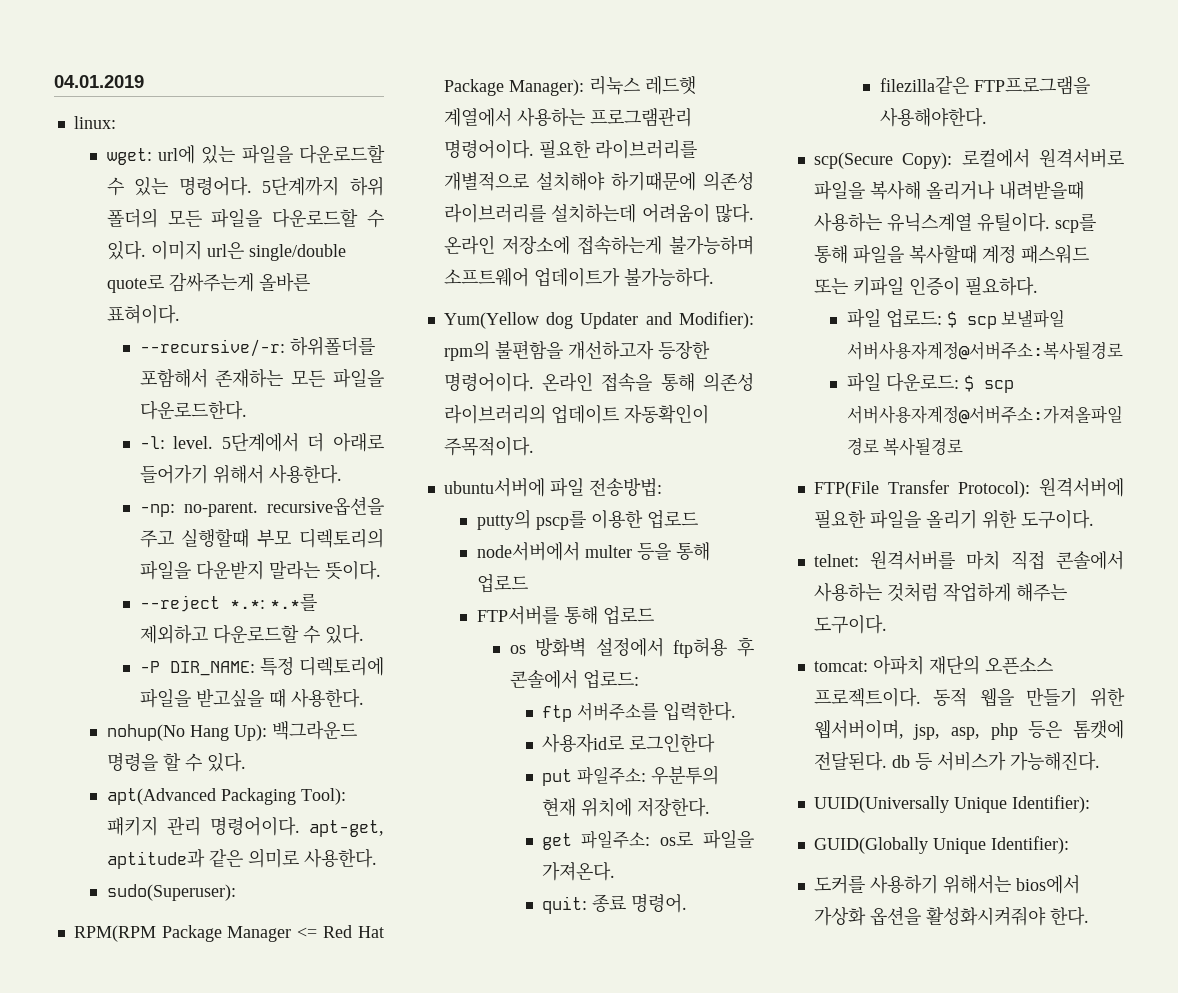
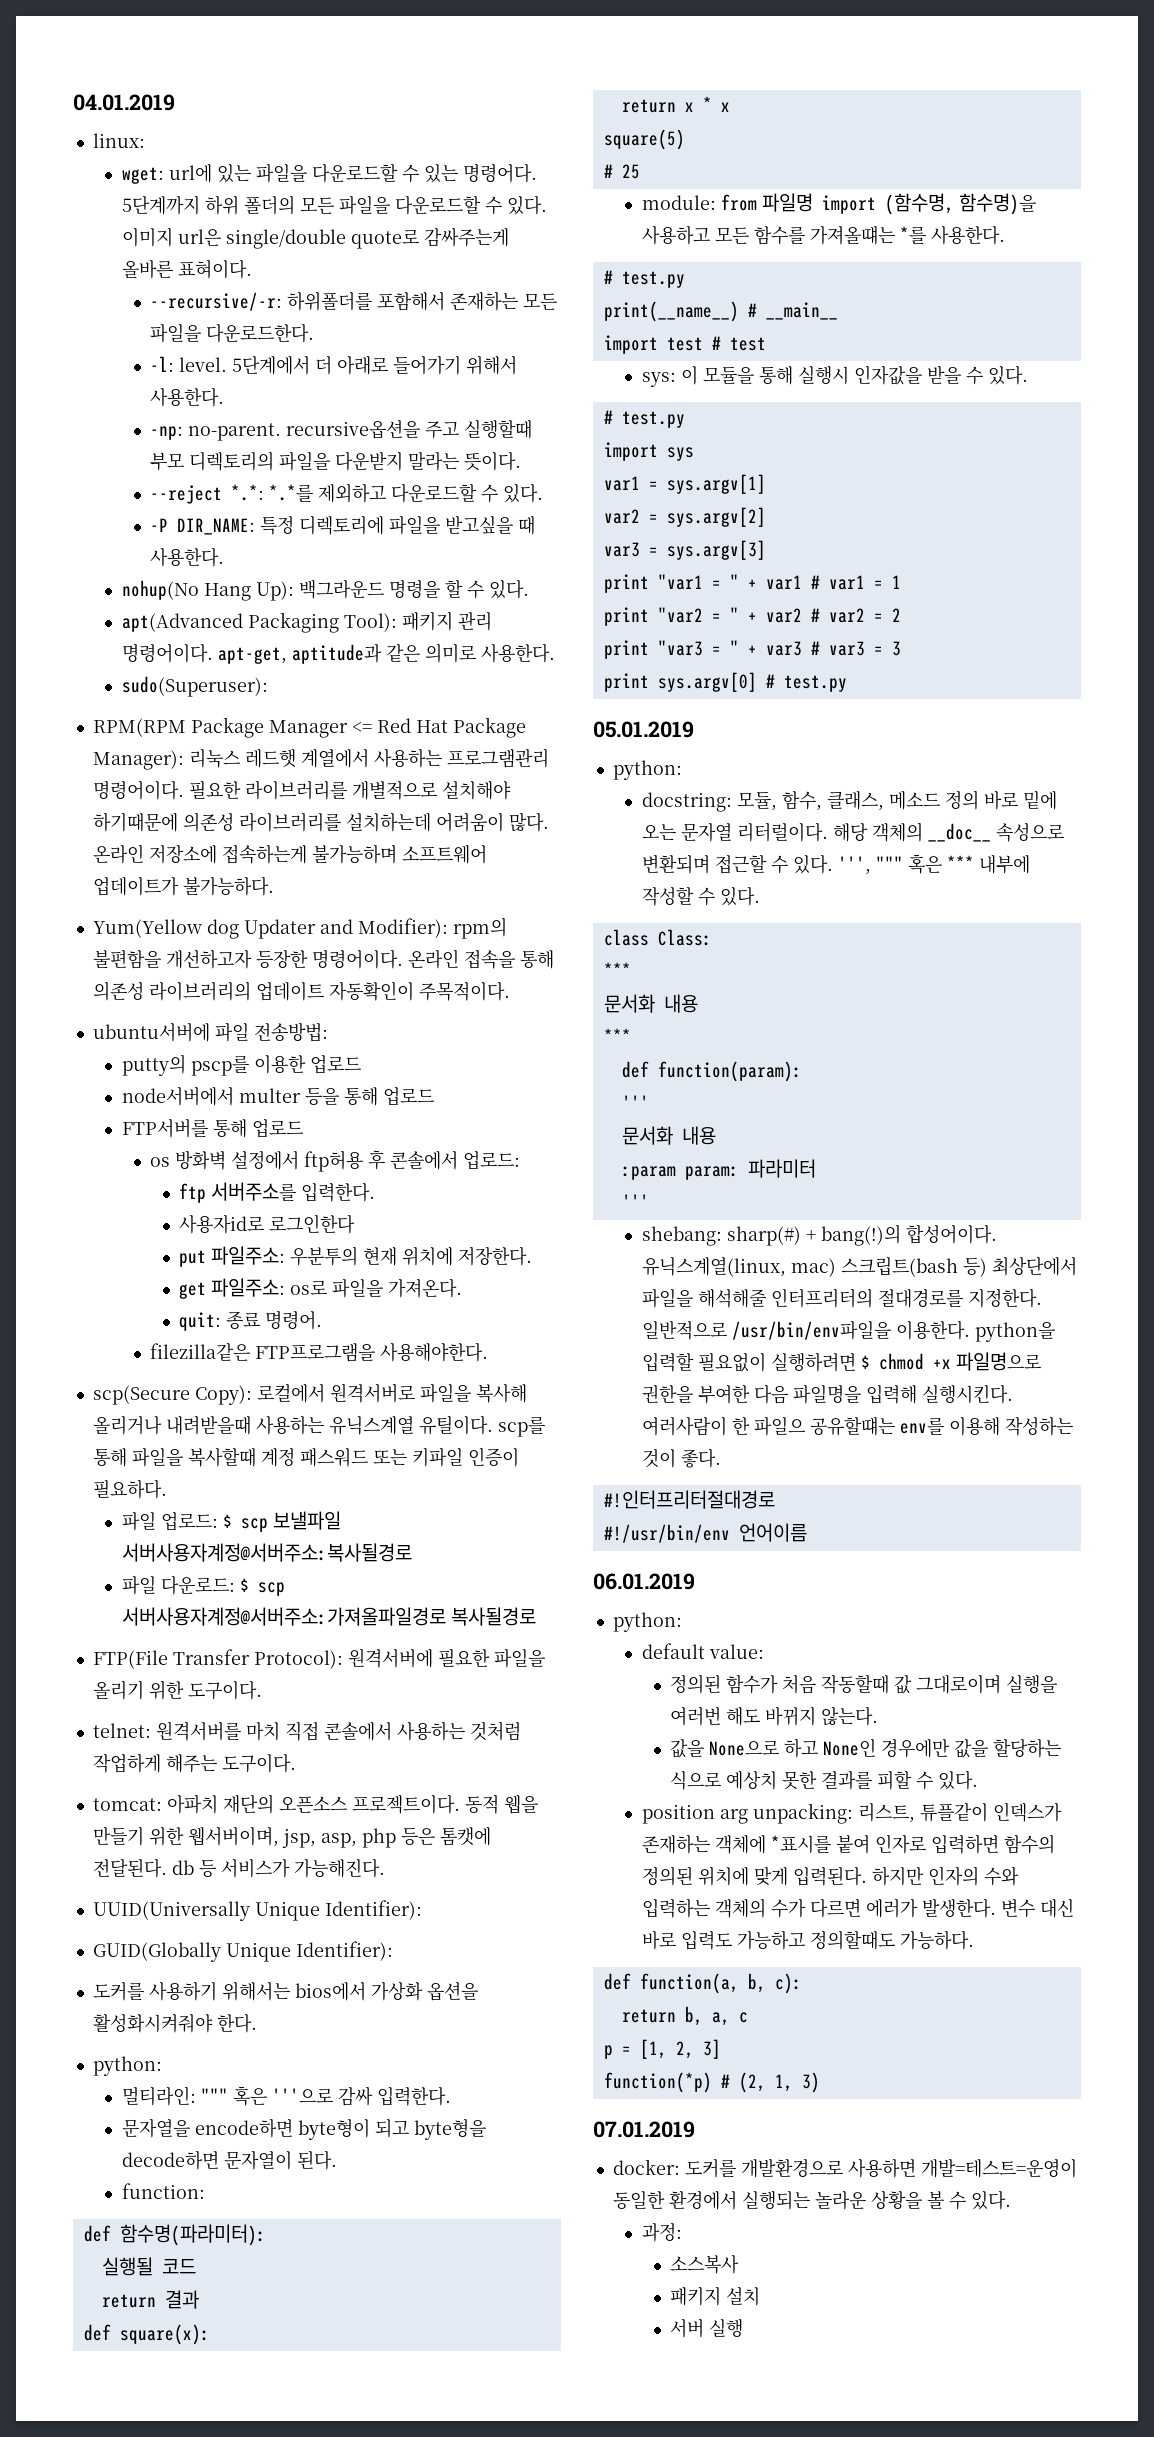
  도커를 사용하기 위해서는 bios에서 가상화 옵션을 활성화시켜줘야 한다.
+ python:
+ 멀티라인: """ 혹은 '''으로 감싸 입력한다.
+ 문자열을 encode하면 byte형이 되고 byte형을 decode하면 문자열이 된다.
+ function:
+ def 함수명(파라미터):
+ 실행될 코드
+ return 결과
+ def square(x):
+ return x * x
+ square(5)
+ # 25
+ module: from 파일명 import (함수명, 함수명)을 사용하고 모든 함수를 가져올떄는 *를 사용한다.
+ # test.py
+ print(__name__) # __main__
+ import test # test
+ sys: 이 모듈을 통해 실행시 인자값을 받을 수 있다.
+ # test.py
+ import sys
+ var1 = sys.argv[1]
+ var2 = sys.argv[2]
+ var3 = sys.argv[3]
+ print "var1 = " + var1 # var1 = 1
+ print "var2 = " + var2 # var2 = 2
+ print "var3 = " + var3 # var3 = 3
+ print sys.argv[0] # test.py
+ 05.01.2019
+ python:
+ docstring: 모듈, 함수, 클래스, 메소드 정의 바로 밑에 오는 문자열 리터럴이다. 해당 객체의 __doc__ 속성으로 변환되며 접근할 수 있다. ''', """ 혹은 *** 내부에 작성할 수 있다.
+ class Class:
+ ***
+ 문서화 내용
+ ***
+ def function(param):
+ '''
+ 문서화 내용
+ :param param: 파라미터
+ '''
+ shebang: sharp(#) + bang(!)의 합성어이다. 유닉스계열(linux, mac) 스크립트(bash 등) 최상단에서 파일을 해석해줄 인터프리터의 절대경로를 지정한다. 일반적으로 /usr/bin/env파일을 이용한다. python을 입력할 필요없이 실행하려면 $ chmod +x 파일명으로 권한을 부여한 다음 파일명을 입력해 실행시킨다. 여러사람이 한 파일으 공유할떄는 env를 이용해 작성하는 것이 좋다.
+ #!인터프리터절대경로
+ #!/usr/bin/env 언어이름
+ 06.01.2019
+ python:
+ default value:
+ 정의된 함수가 처음 작동할때 값 그대로이며 실행을 여러번 해도 바뀌지 않는다.
+ 값을 None으로 하고 None인 경우에만 값을 할당하는 식으로 예상치 못한 결과를 피할 수 있다.
+ position arg unpacking: 리스트, 튜플같이 인덱스가 존재하는 객체에 *표시를 붙여 인자로 입력하면 함수의 정의된 위치에 맞게 입력된다. 하지만 인자의 수와 입력하는 객체의 수가 다르면 에러가 발생한다. 변수 대신 바로 입력도 가능하고 정의할때도 가능하다.
+ def function(a, b, c):
+ return b, a, c
+ p = [1, 2, 3]
+ function(*p) # (2, 1, 3)
+ 07.01.2019
+ docker: 도커를 개발환경으로 사용하면 개발=테스트=운영이 동일한 환경에서 실행되는 놀라운 상황을 볼 수 있다.
+ 과정:
+ 소스복사
+ 패키지 설치
+ 서버 실행

